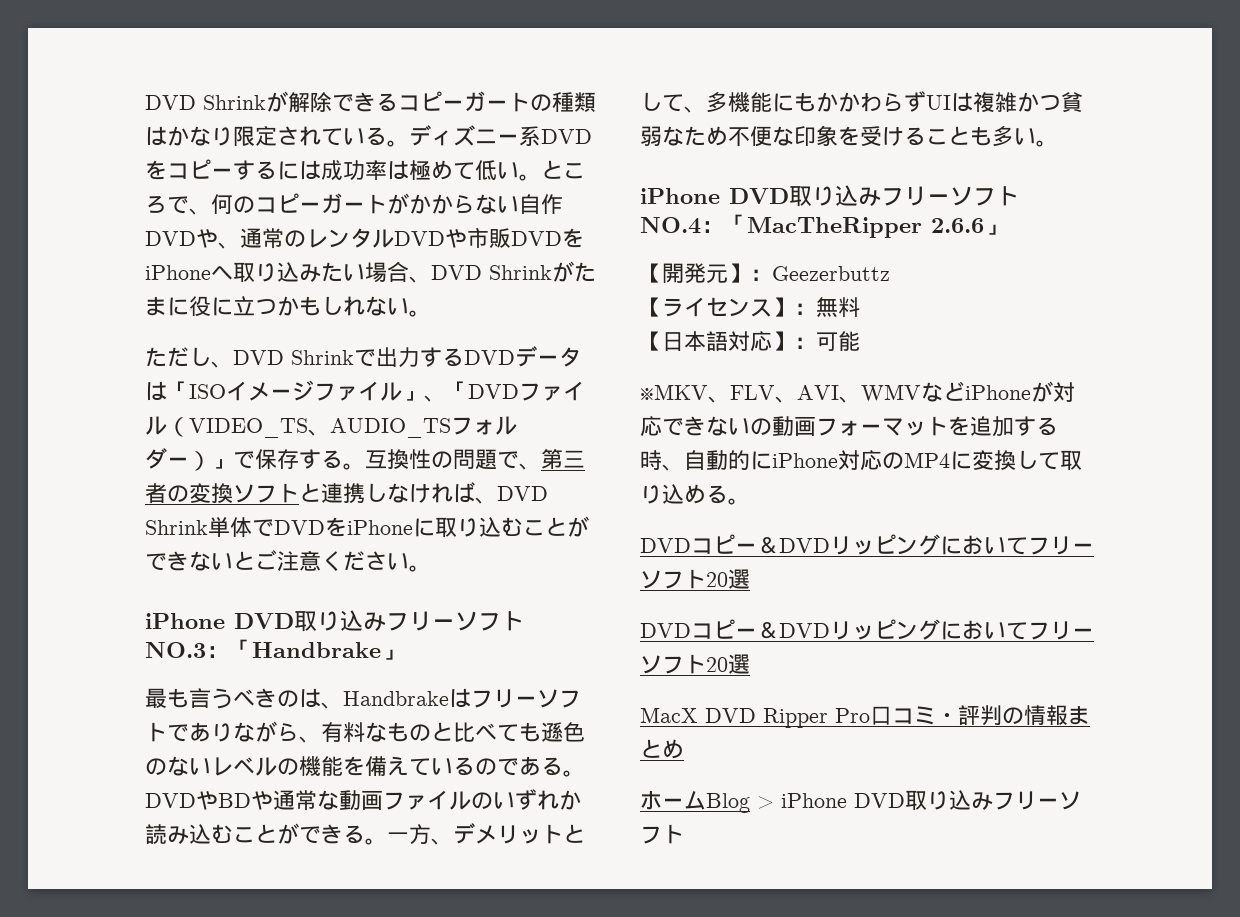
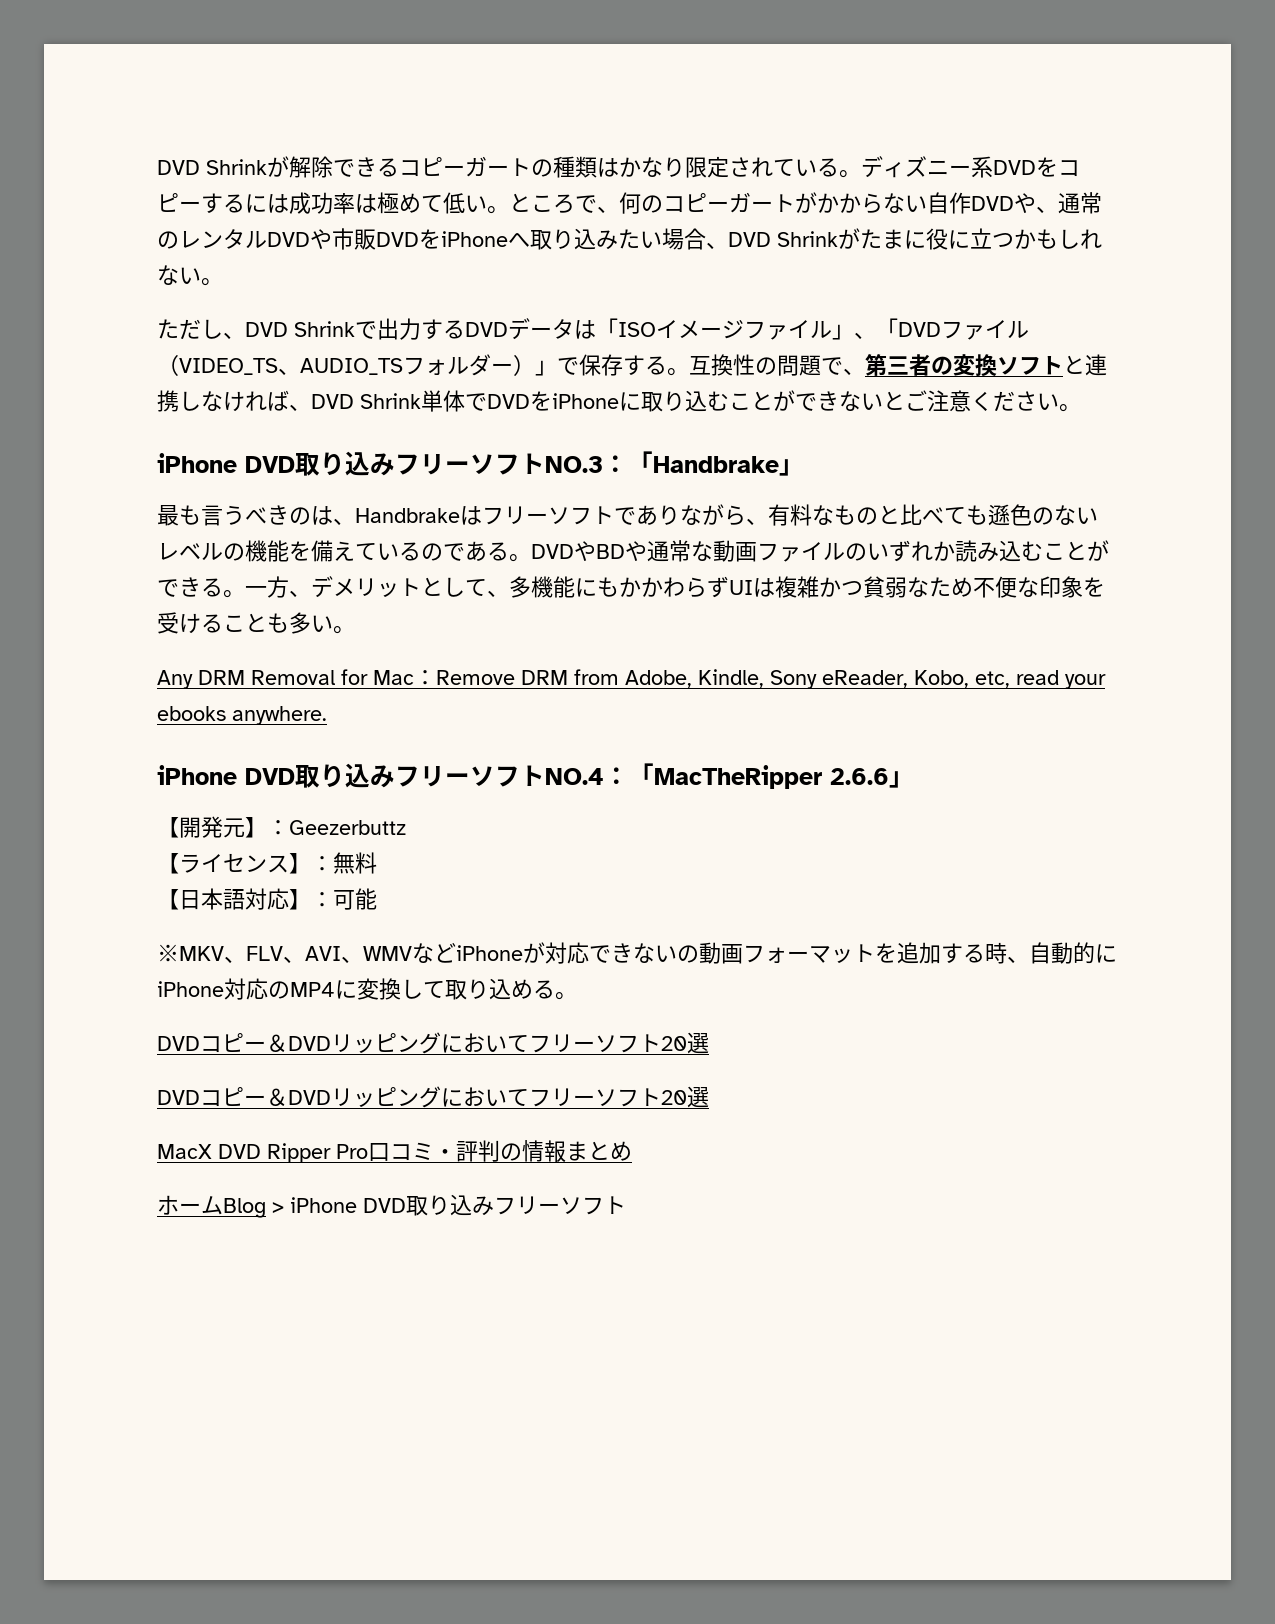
+ Any DRM Removal for Mac：Remove DRM from Adobe, Kindle, Sony eReader, Kobo, etc, read your ebooks anywhere.

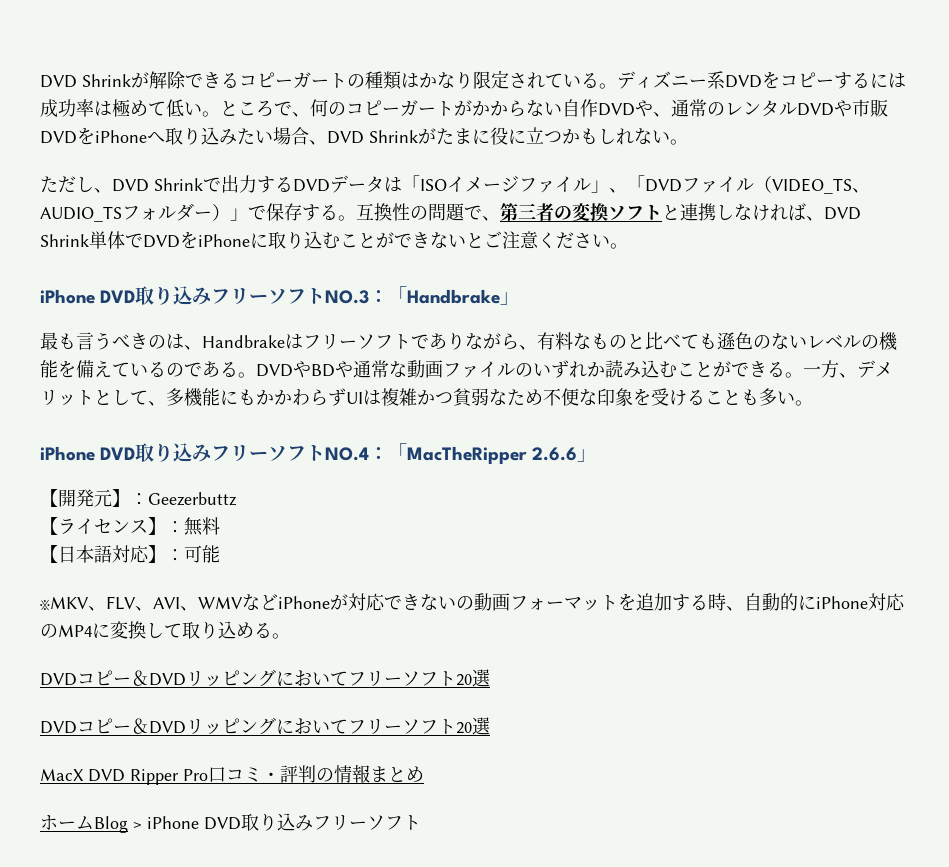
- Any DRM Removal for Mac：Remove DRM from Adobe, Kindle, Sony eReader, Kobo, etc, read your ebooks anywhere.

